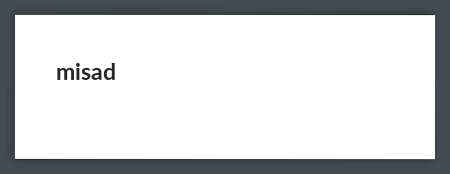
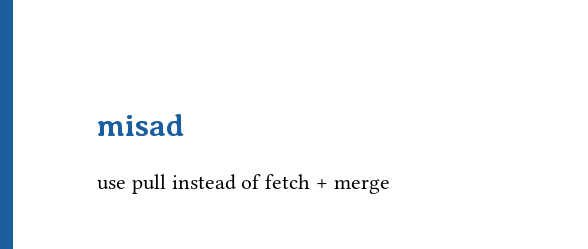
+ use pull instead of fetch + merge

